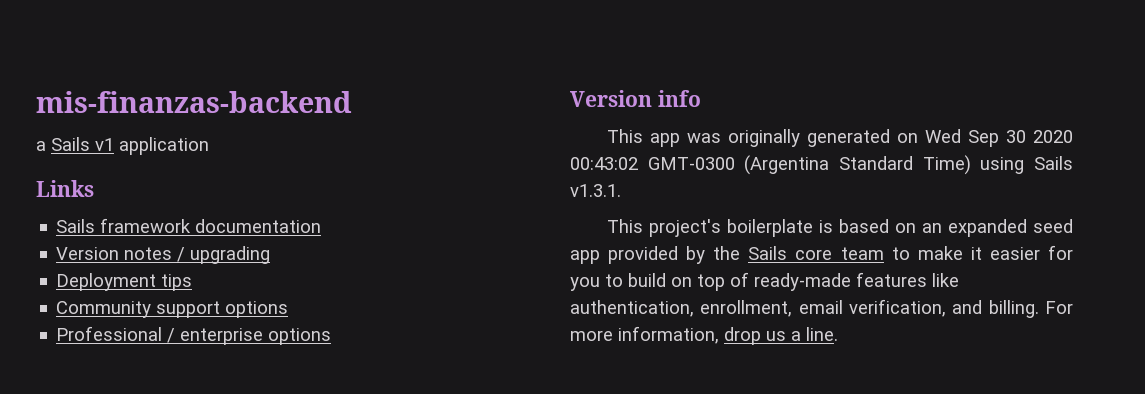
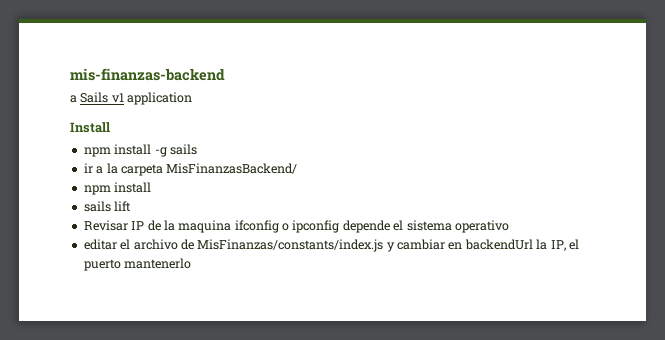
- Links
- Sails framework documentation
- Version notes / upgrading
- Deployment tips
- Community support options
- Professional / enterprise options
- Version info
- This app was originally generated on Wed Sep 30 2020 00:43:02 GMT-0300 (Argentina Standard Time) using Sails v1.3.1.
- This project's boilerplate is based on an expanded seed app provided by the Sails core team to make it easier for you to build on top of ready-made features like authentication, enrollment, email verification, and billing. For more information, drop us a line.
+ Install
+ npm install -g sails
+ ir a la carpeta MisFinanzasBackend/
+ npm install
+ sails lift
+ Revisar IP de la maquina ifconfig o ipconfig depende el sistema operativo
+ editar el archivo de MisFinanzas/constants/index.js y cambiar en backendUrl la IP, el puerto mantenerlo

